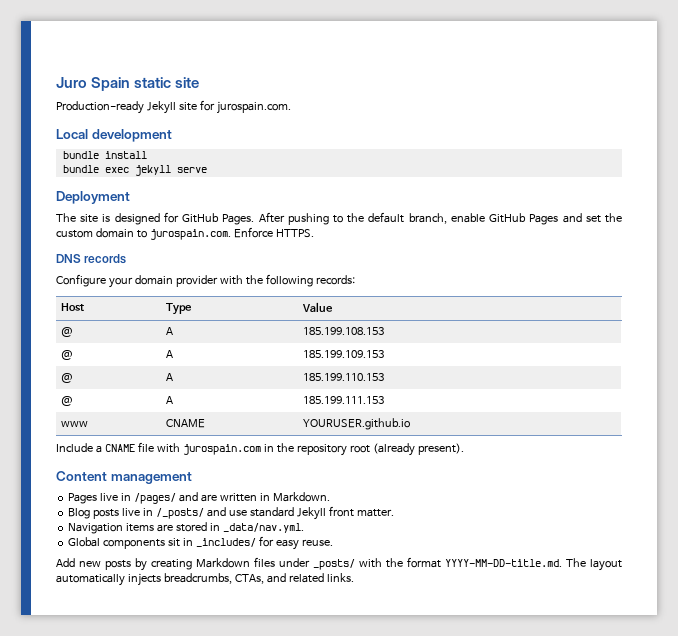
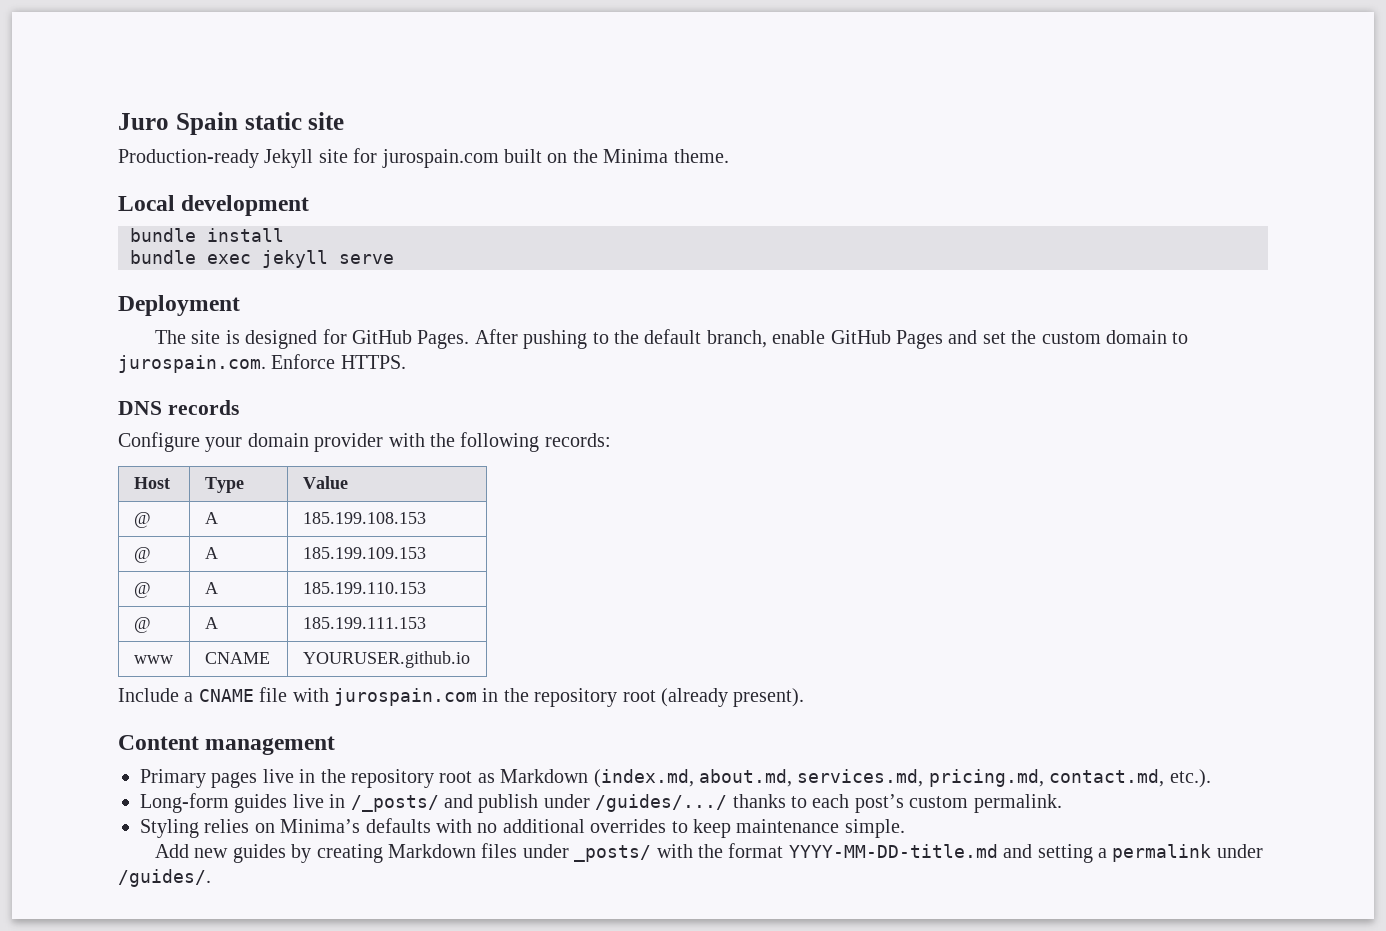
- Production-ready Jekyll site for jurospain.com.
+ Production-ready Jekyll site for jurospain.com built on the Minima theme.
- Pages live in /pages/ and are written in Markdown.
- Blog posts live in /_posts/ and use standard Jekyll front matter.
- Navigation items are stored in _data/nav.yml.
- Global components sit in _includes/ for easy reuse.
+ Primary pages live in the repository root as Markdown (index.md, about.md, services.md, pricing.md, contact.md, etc.).
+ Long-form guides live in /_posts/ and publish under /guides/.../ thanks to each post’s custom permalink.
+ Styling relies on Minima’s defaults with no additional overrides to keep maintenance simple.
- Add new posts by creating Markdown files under _posts/ with the format YYYY-MM-DD-title.md. The layout automatically injects breadcrumbs, CTAs, and related links.
+ Add new guides by creating Markdown files under _posts/ with the format YYYY-MM-DD-title.md and setting a permalink under /guides/.

